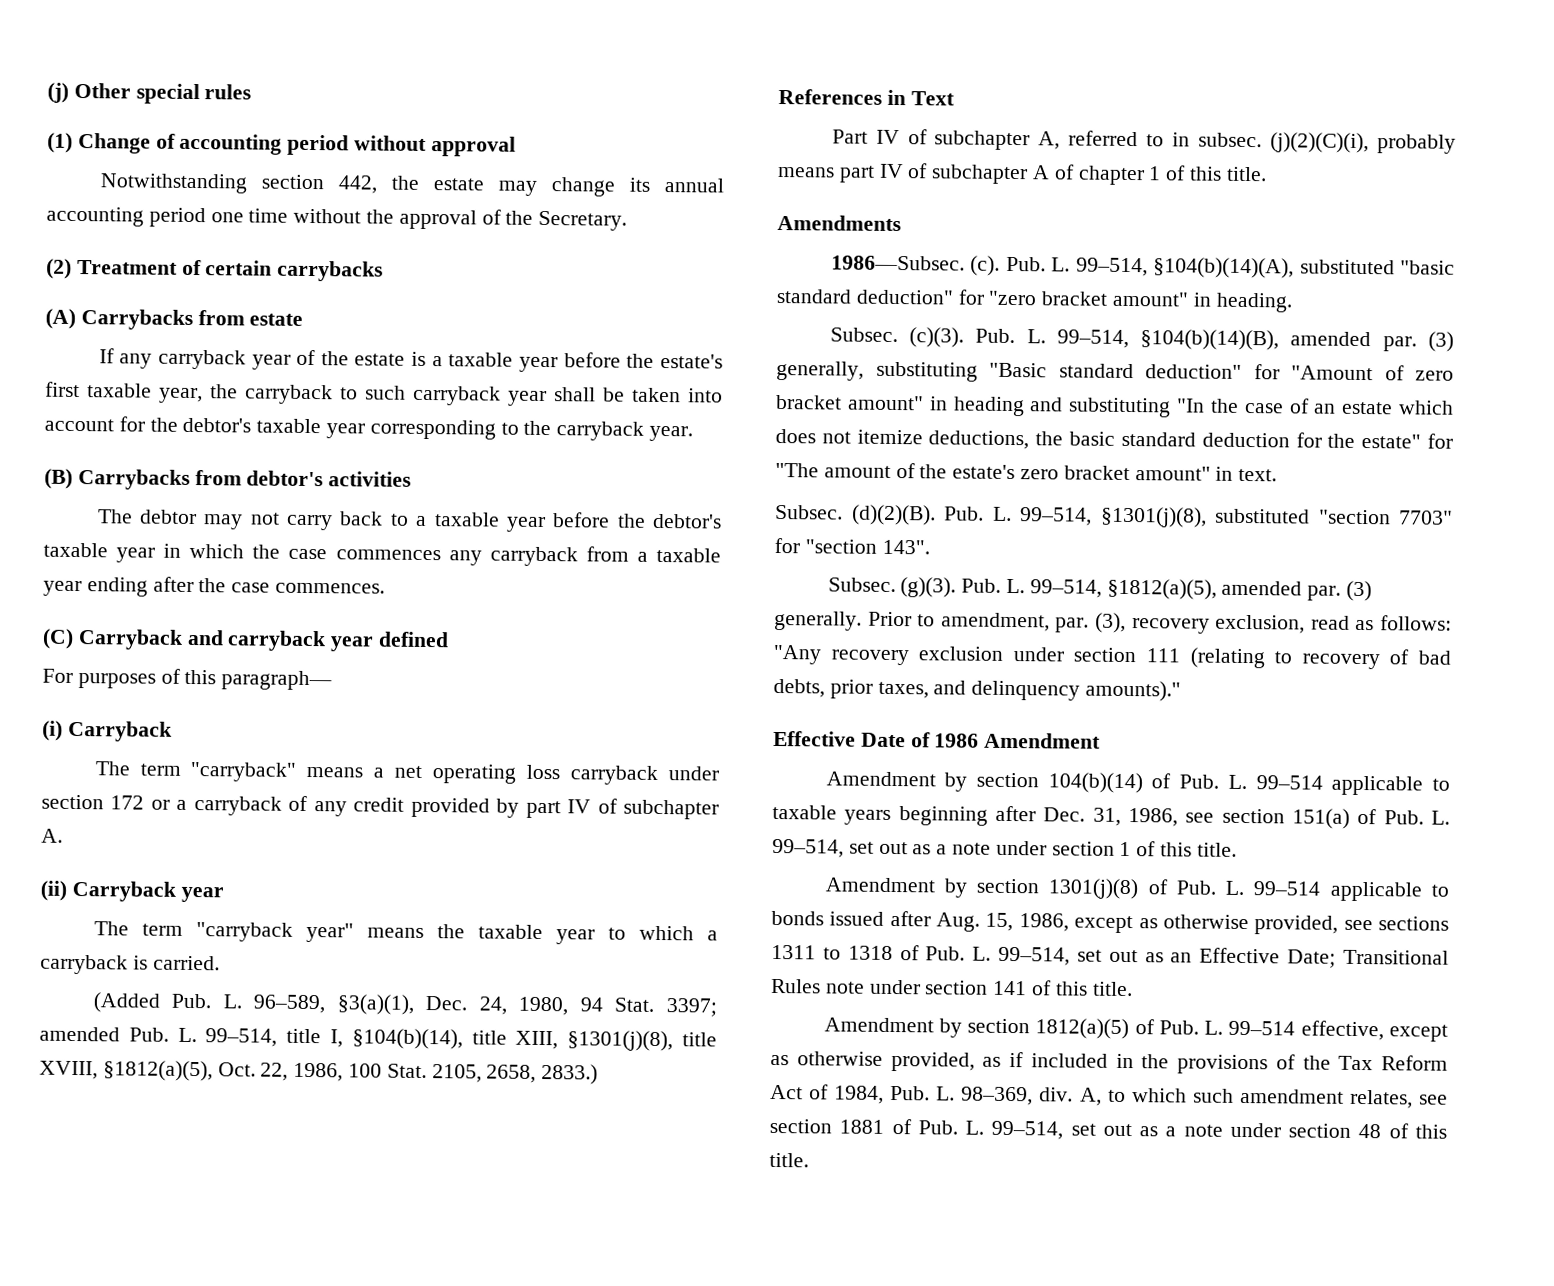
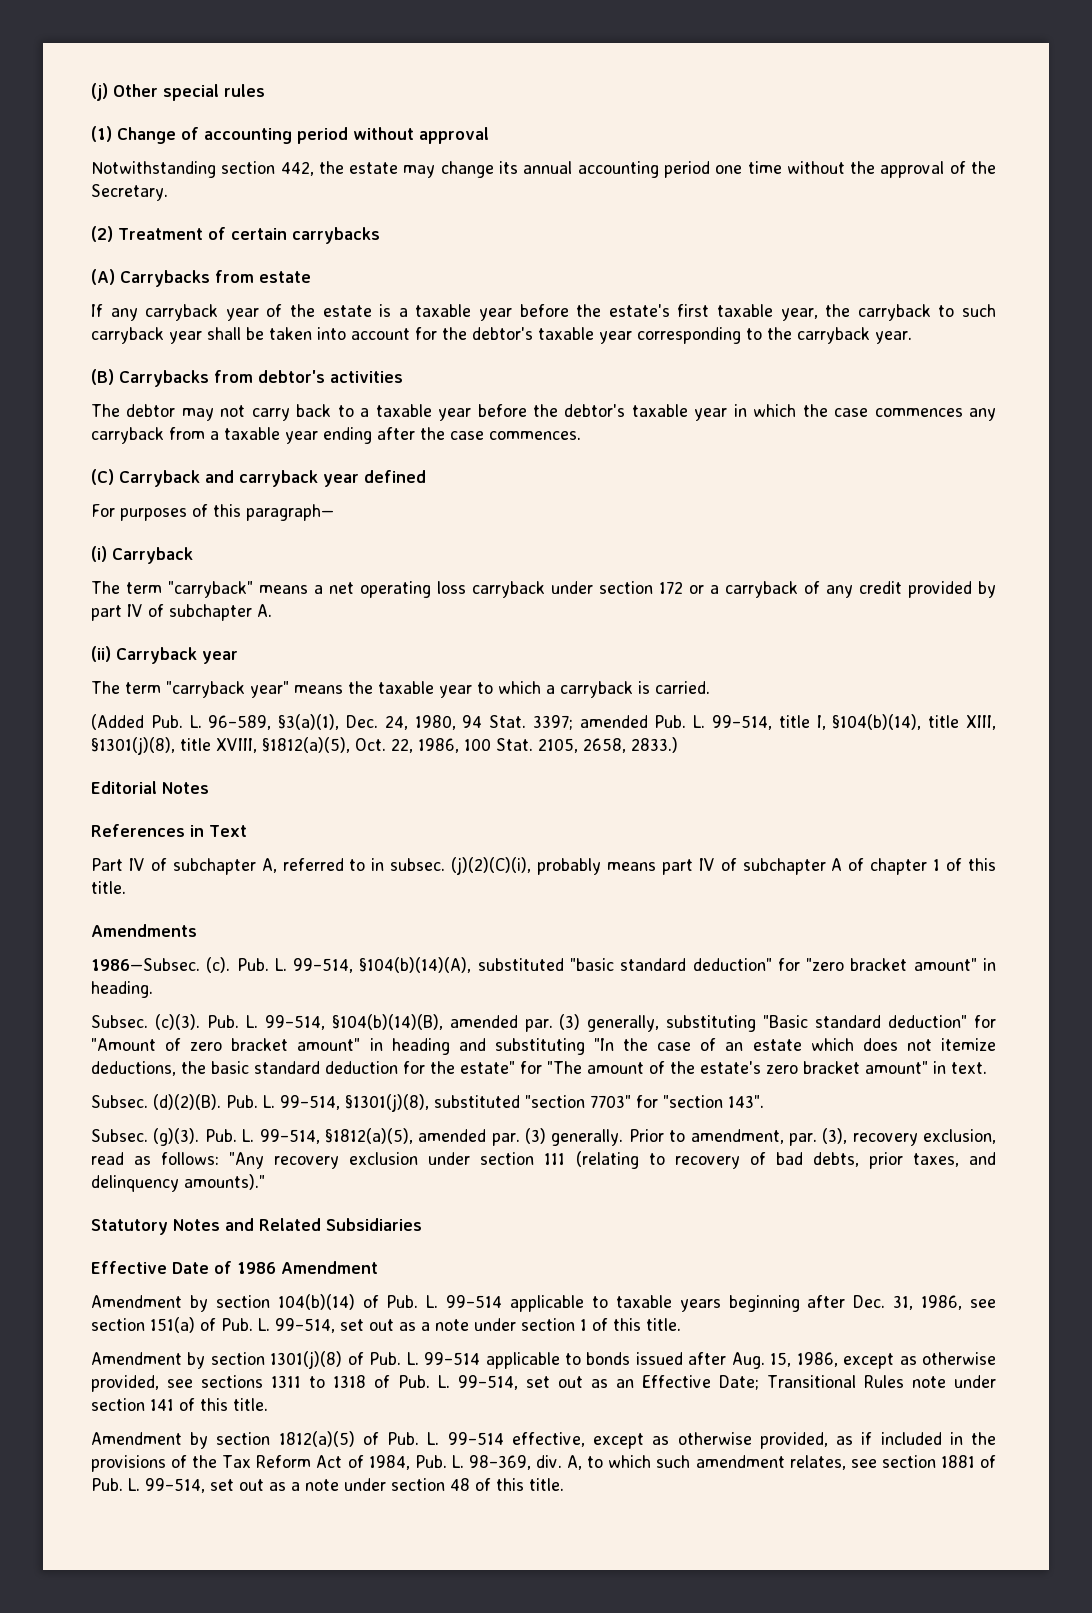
+ Editorial Notes
+ Statutory Notes and Related Subsidiaries

